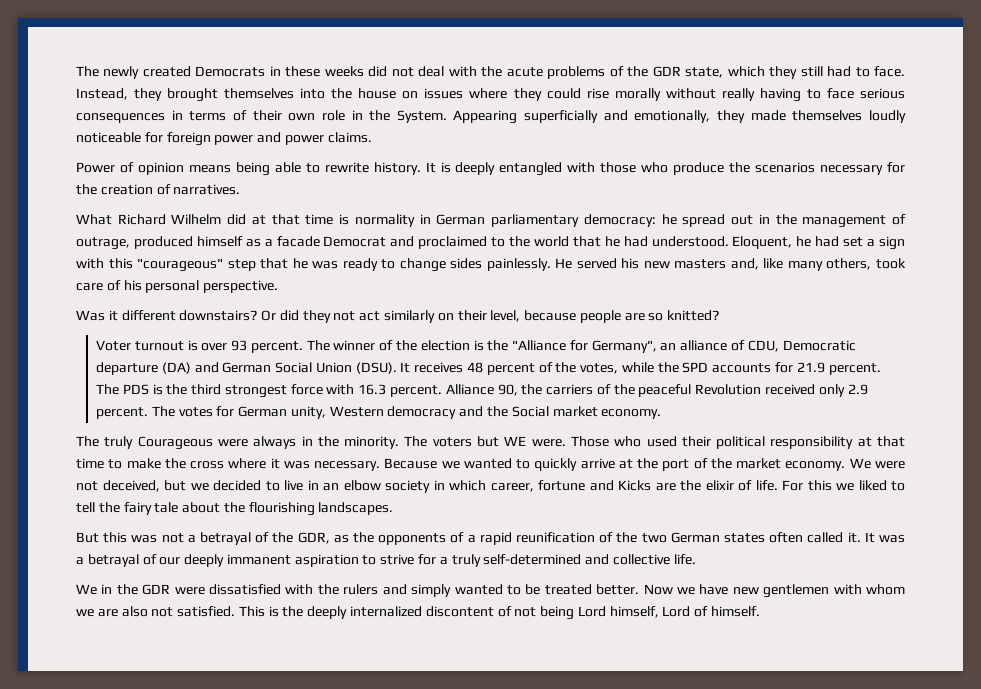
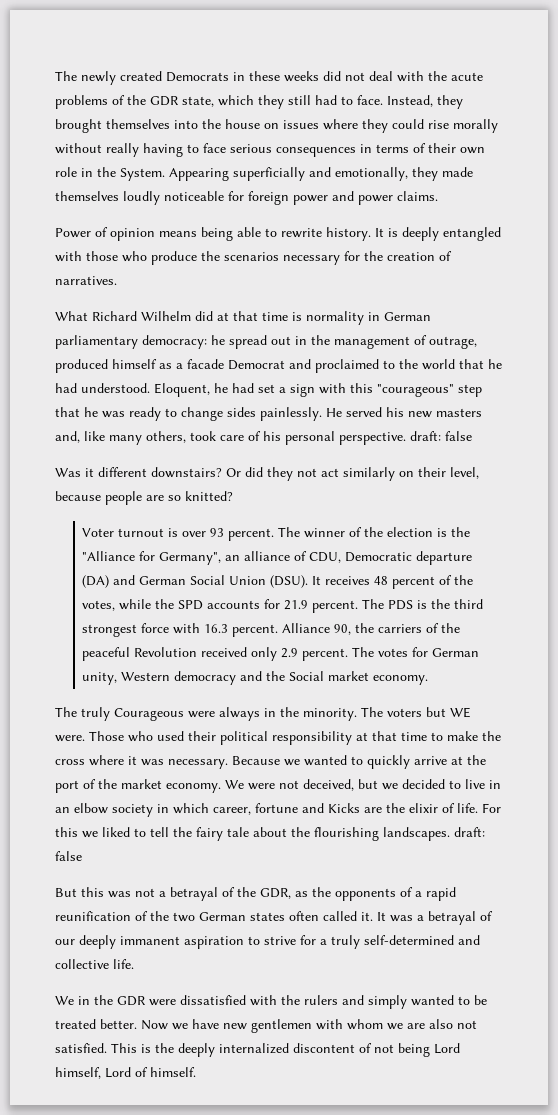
- He served his new masters and, like many others, took care of his personal perspective.
+ He served his new masters and, like many others, took care of his personal perspective. draft: false
- For this we liked to tell the fairy tale about the flourishing landscapes.
+ For this we liked to tell the fairy tale about the flourishing landscapes. draft: false

